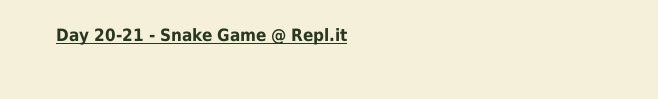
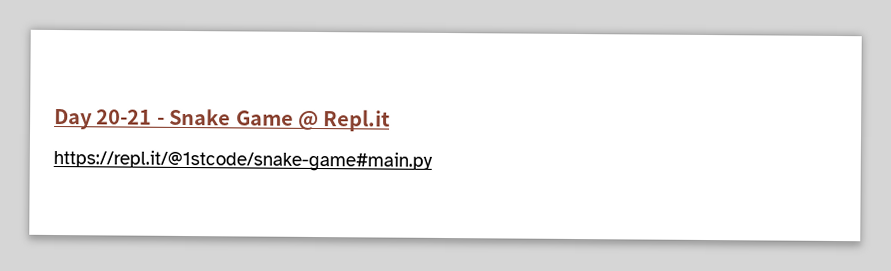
+ https://repl.it/@1stcode/snake-game#main.py

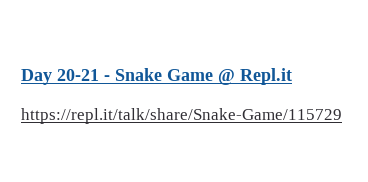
- https://repl.it/@1stcode/snake-game#main.py
+ https://repl.it/talk/share/Snake-Game/115729

